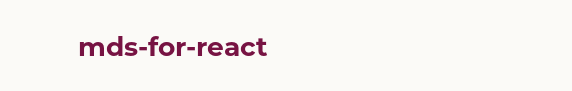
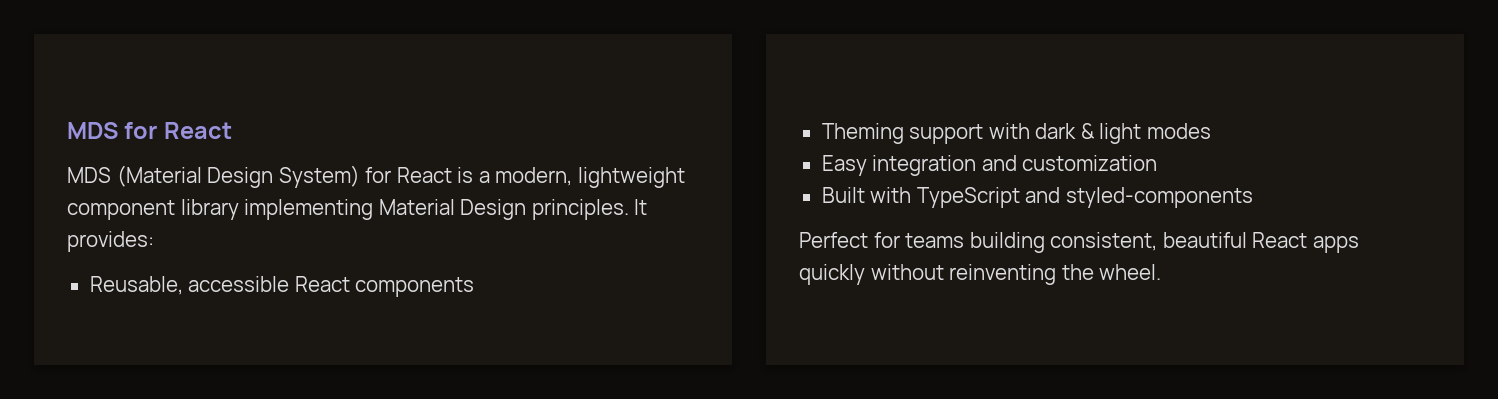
- mds-for-react
+ MDS for React
+ MDS (Material Design System) for React is a modern, lightweight component library implementing Material Design principles. It provides:
+ Reusable, accessible React components
+ Theming support with dark & light modes
+ Easy integration and customization
+ Built with TypeScript and styled-components
+ Perfect for teams building consistent, beautiful React apps quickly without reinventing the wheel.

